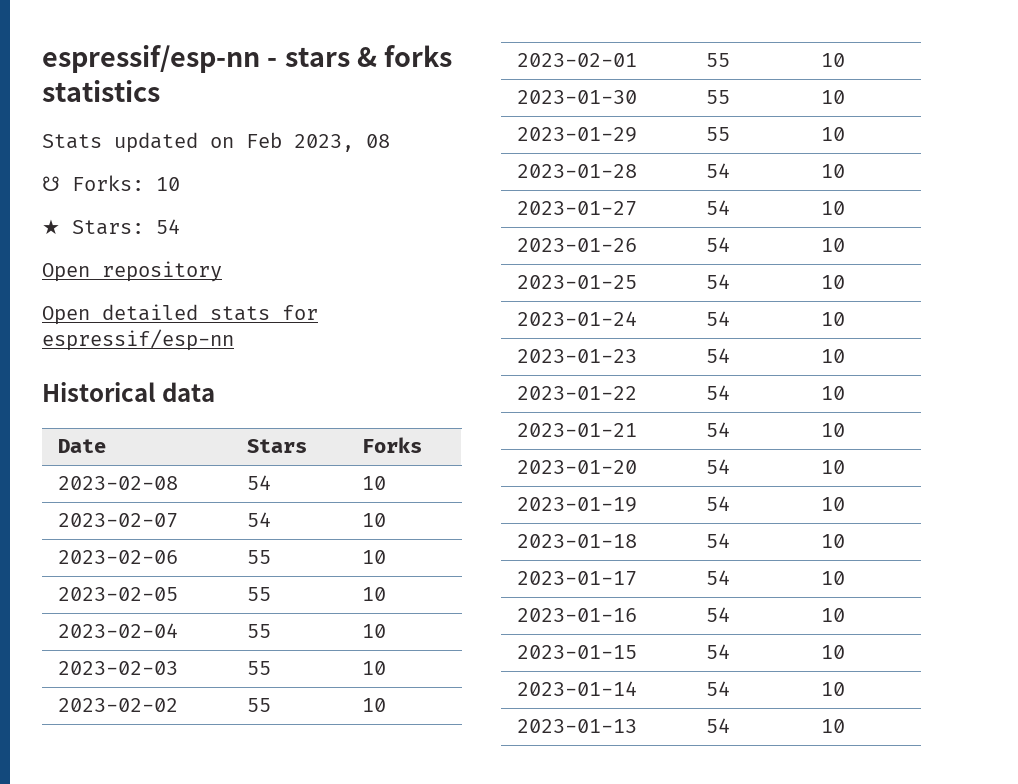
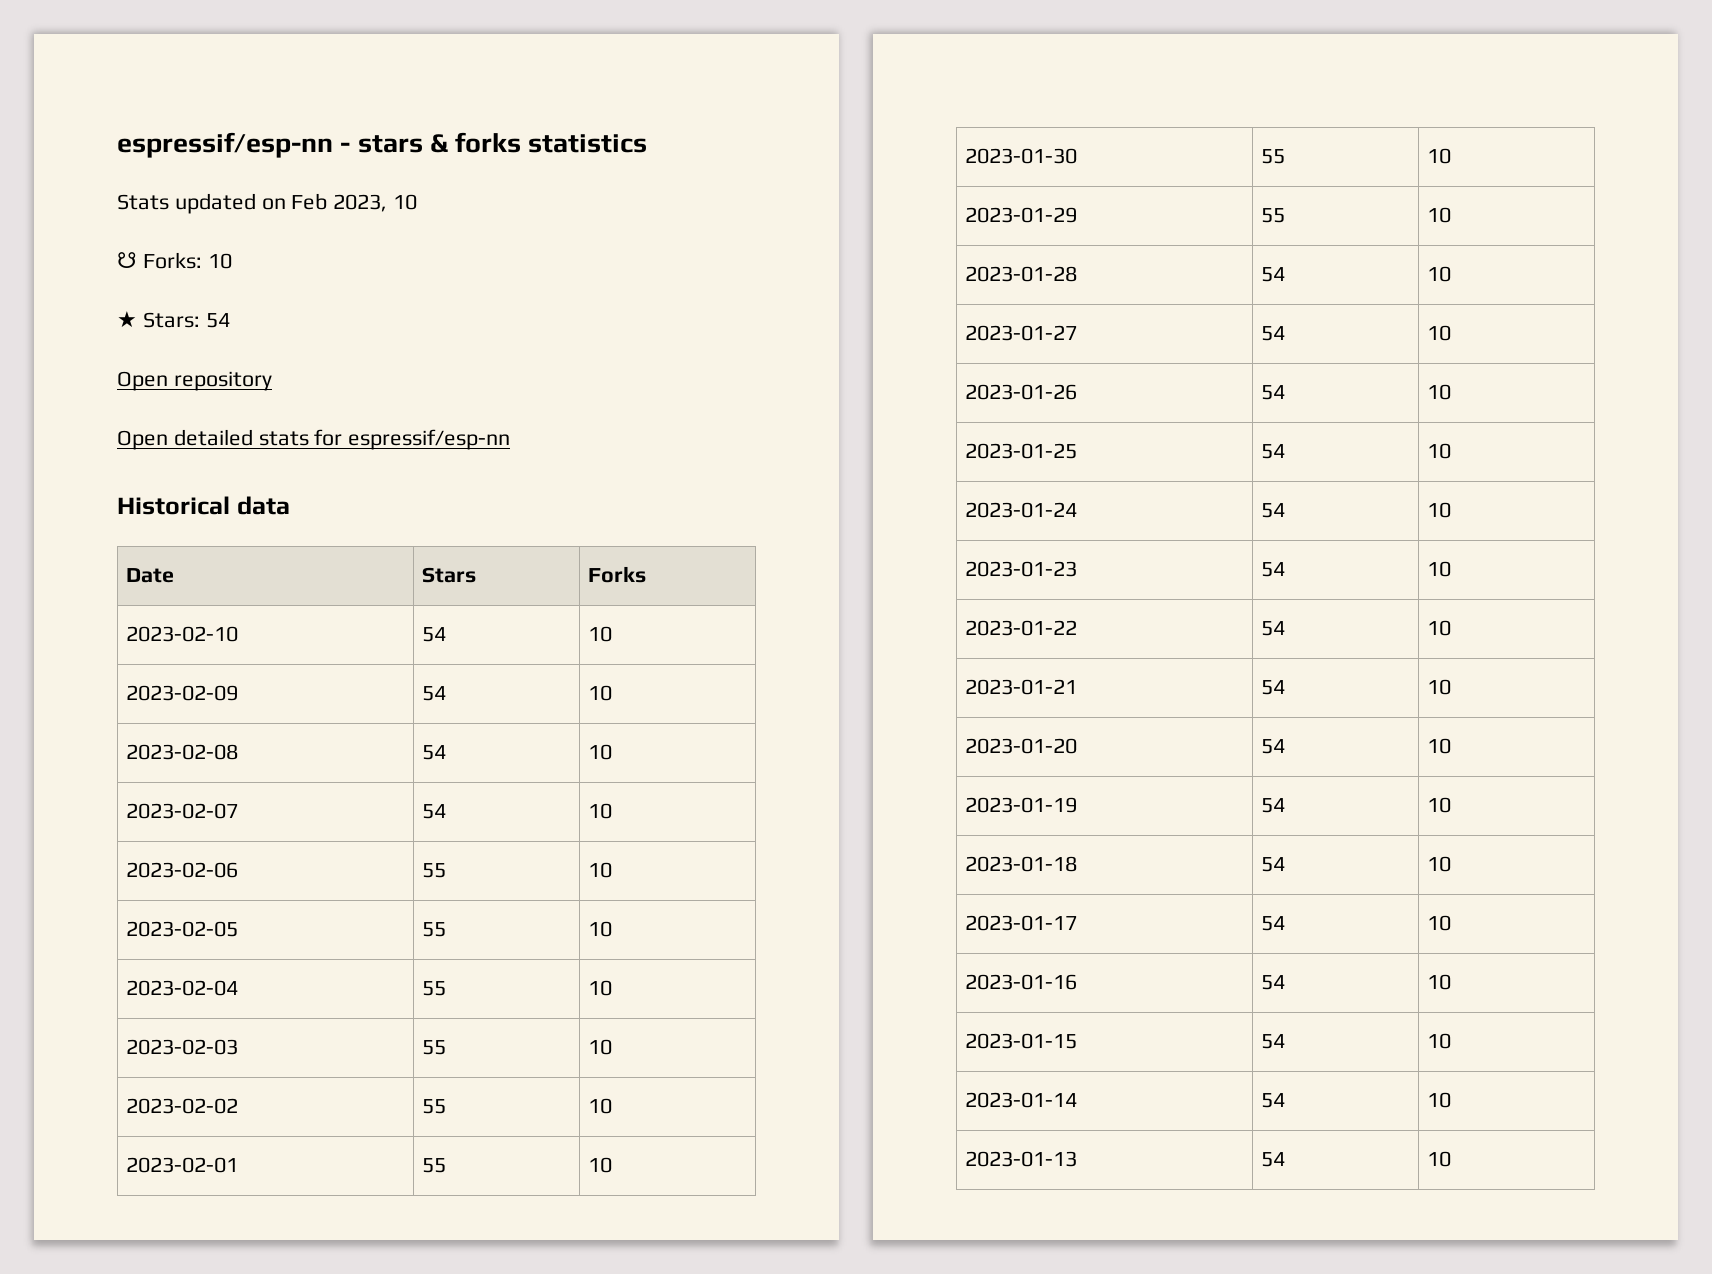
- Stats updated on Feb 2023, 08
+ Stats updated on Feb 2023, 10
+ 2023-02-10 | 54 | 10
+ 2023-02-09 | 54 | 10

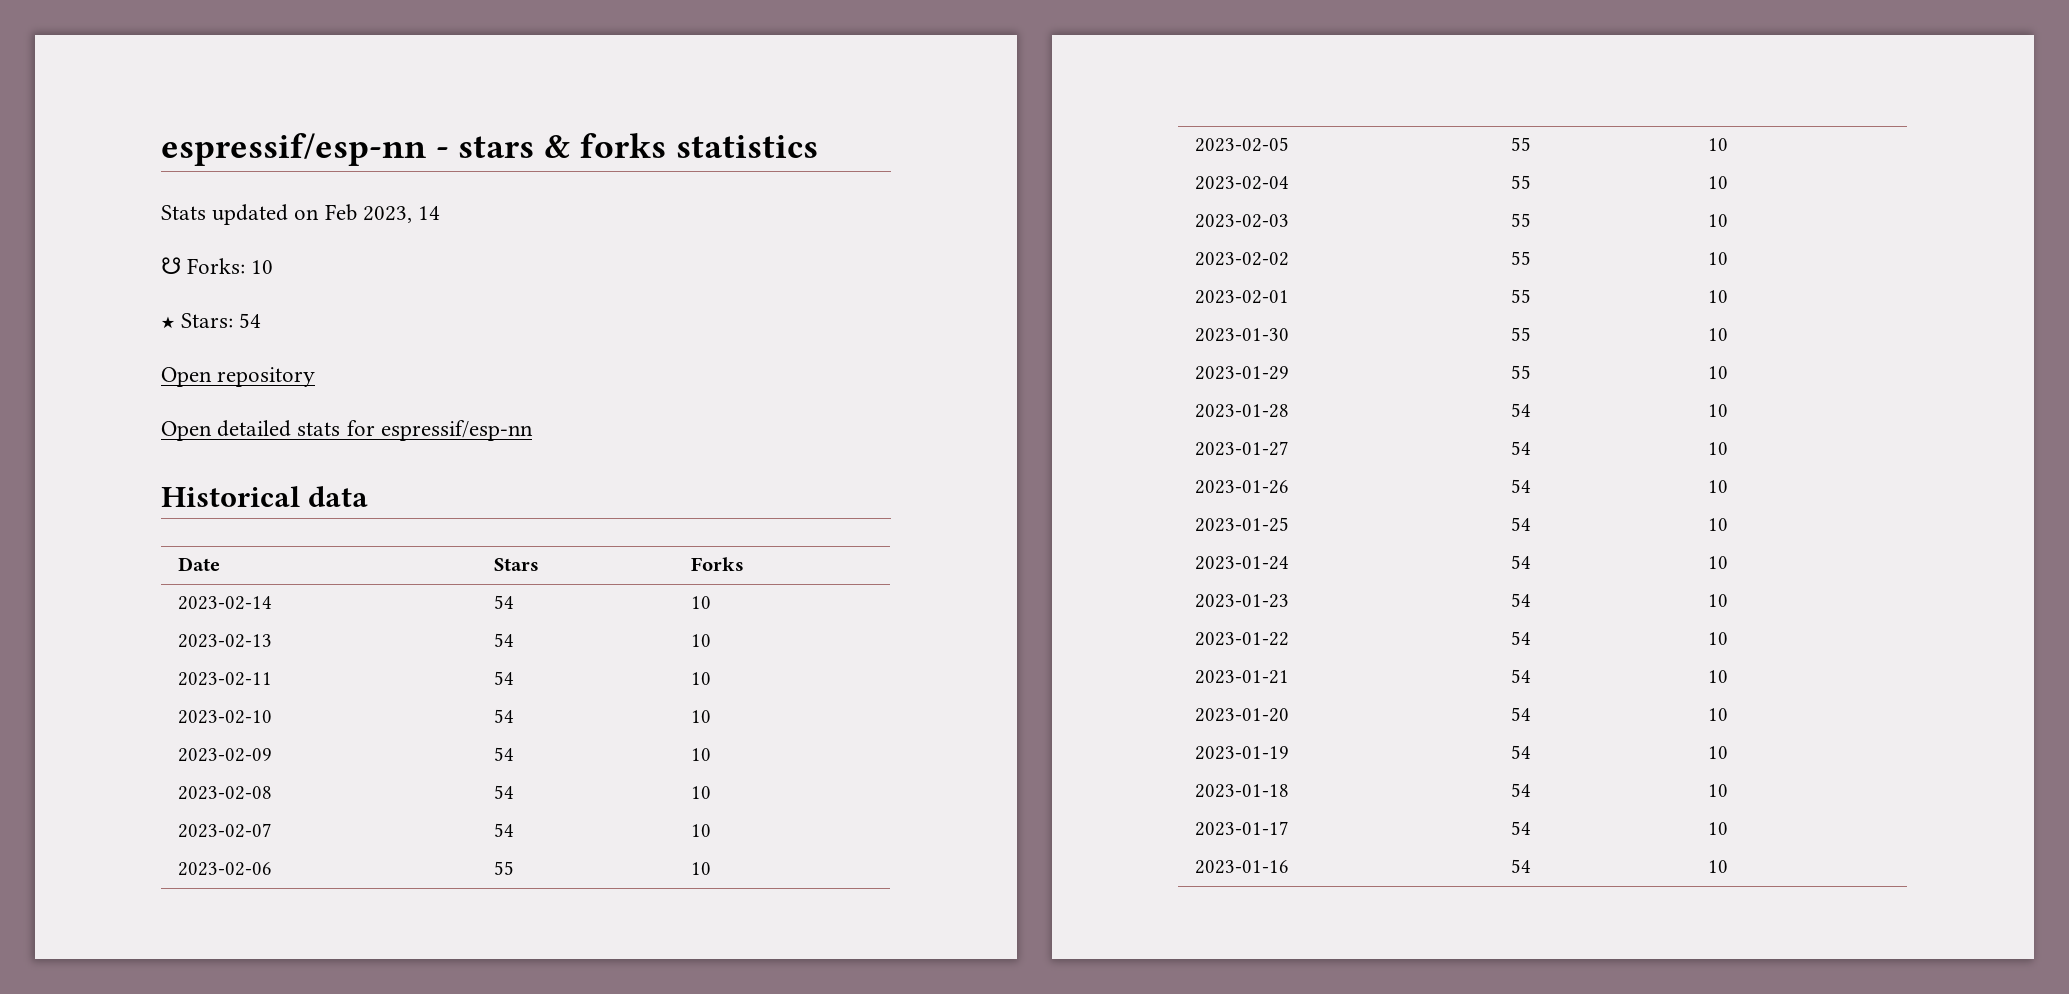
- Stats updated on Feb 2023, 10
+ Stats updated on Feb 2023, 14
+ 2023-02-14 | 54 | 10
+ 2023-02-13 | 54 | 10
+ 2023-02-11 | 54 | 10
- 2023-01-15 | 54 | 10
- 2023-01-14 | 54 | 10
- 2023-01-13 | 54 | 10

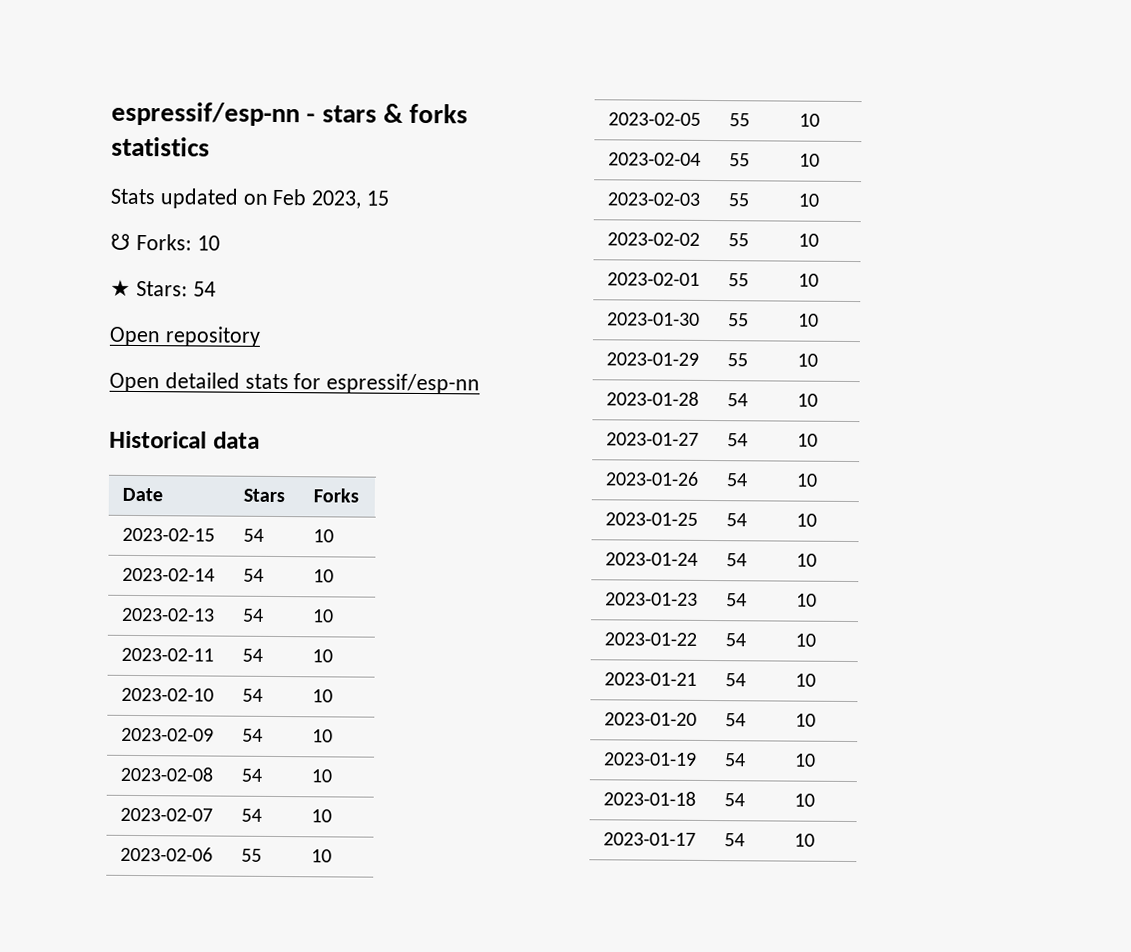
- Stats updated on Feb 2023, 14
+ Stats updated on Feb 2023, 15
+ 2023-02-15 | 54 | 10
- 2023-01-16 | 54 | 10

